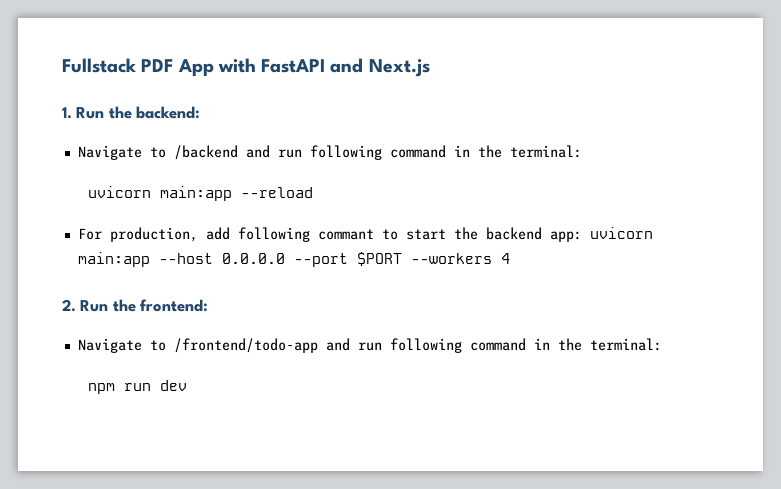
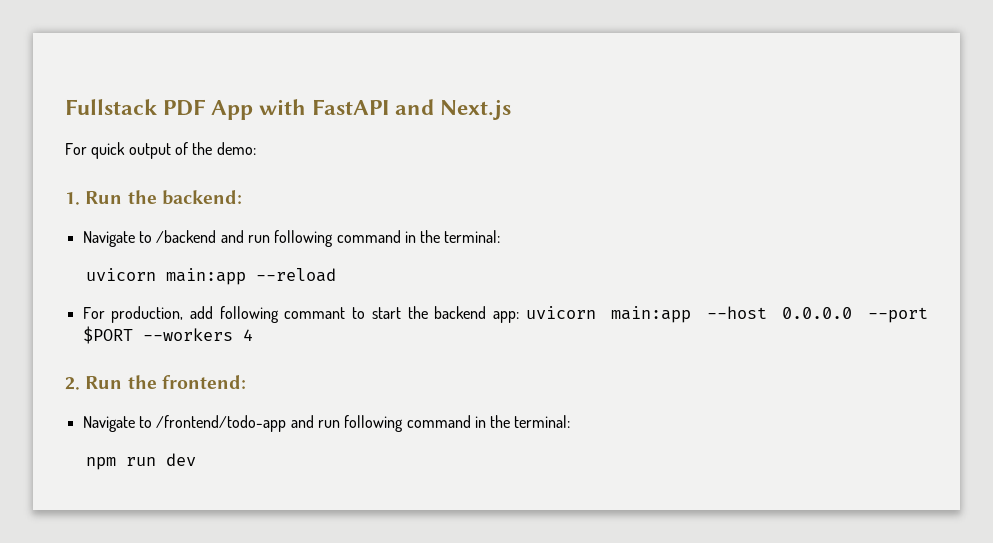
+ For quick output of the demo:

